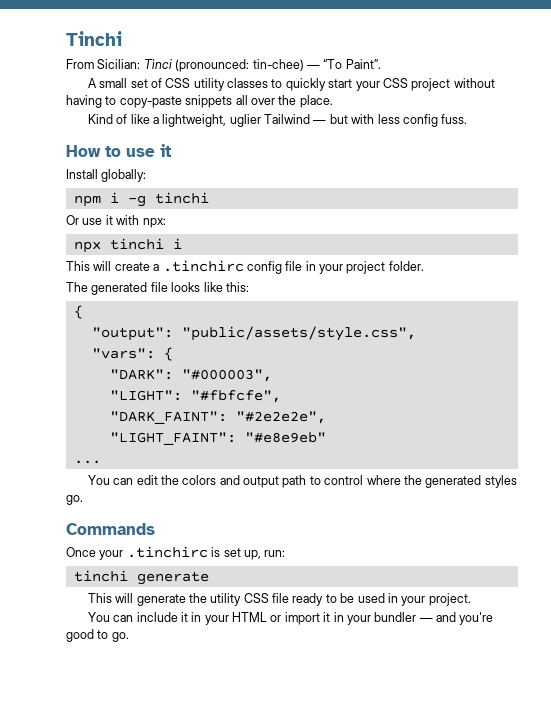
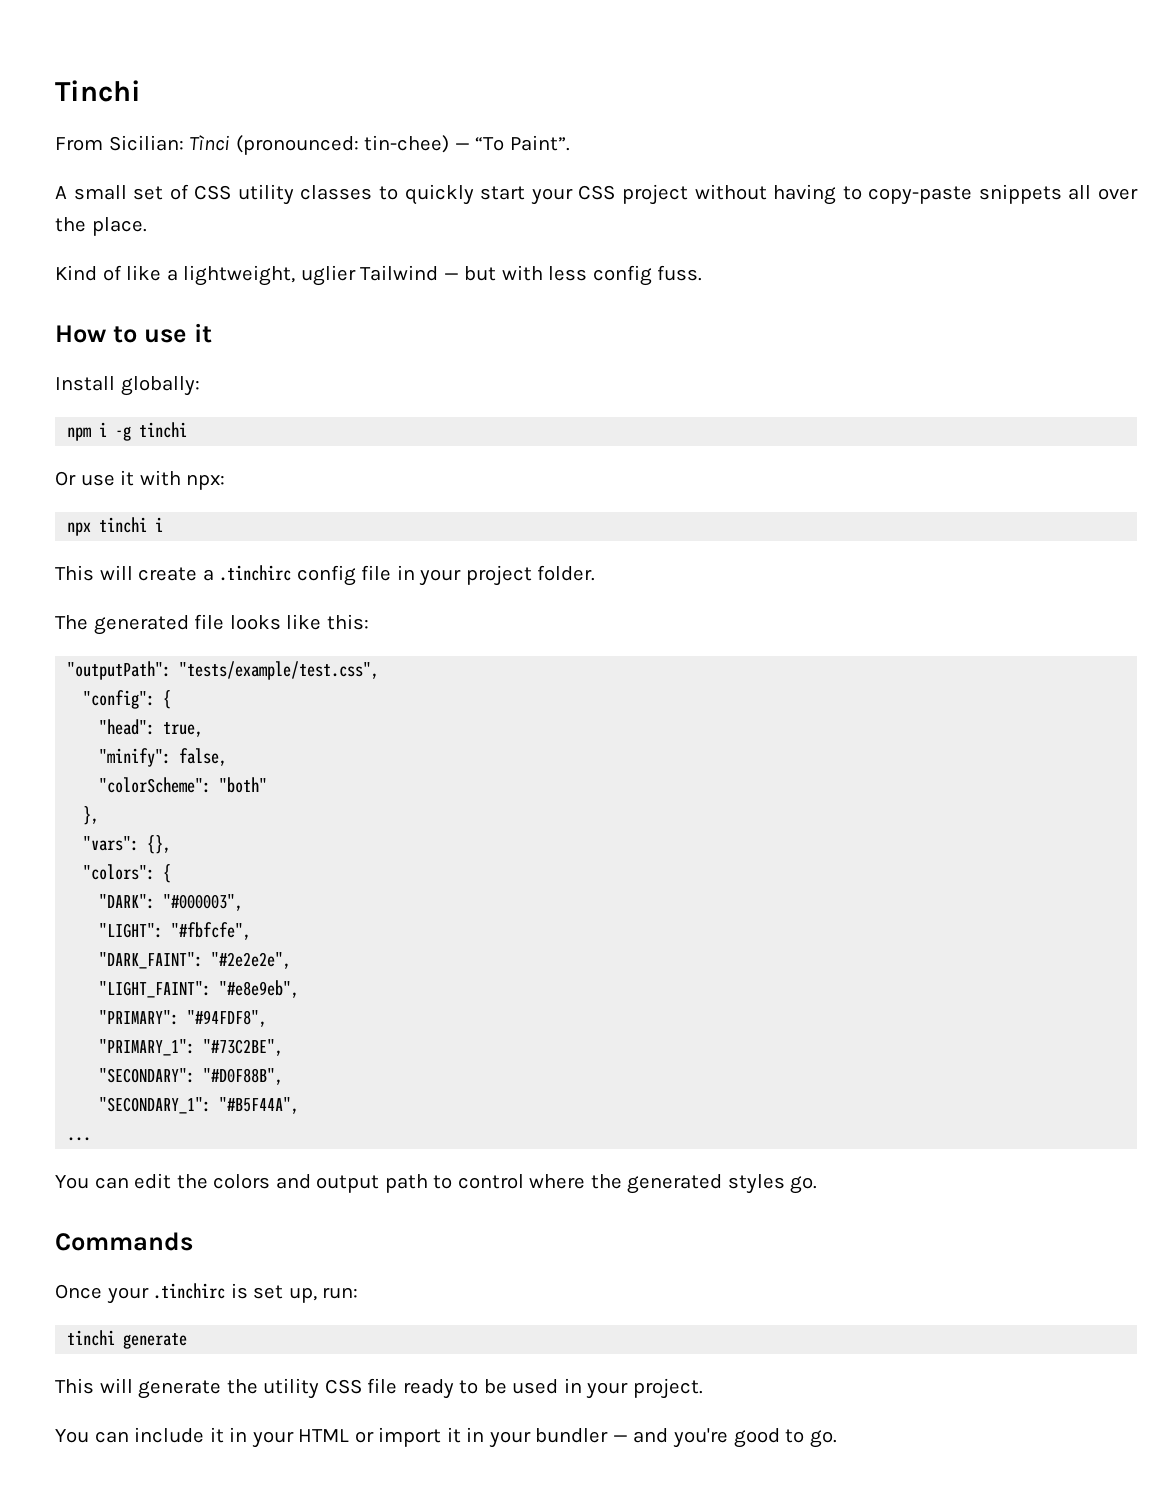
  The generated file looks like this:
- {
- "output": "public/assets/style.css",
+ "outputPath": "tests/example/test.css",
+ "config": {
+ "head": true,
+ "minify": false,
+ "colorScheme": "both"
+ },
- "vars": {
+ "vars": {},
+ "colors": {
- "LIGHT_FAINT": "#e8e9eb"
+ "LIGHT_FAINT": "#e8e9eb",
+ "PRIMARY": "#94FDF8",
+ "PRIMARY_1": "#73C2BE",
+ "SECONDARY": "#D0F88B",
+ "SECONDARY_1": "#B5F44A",

